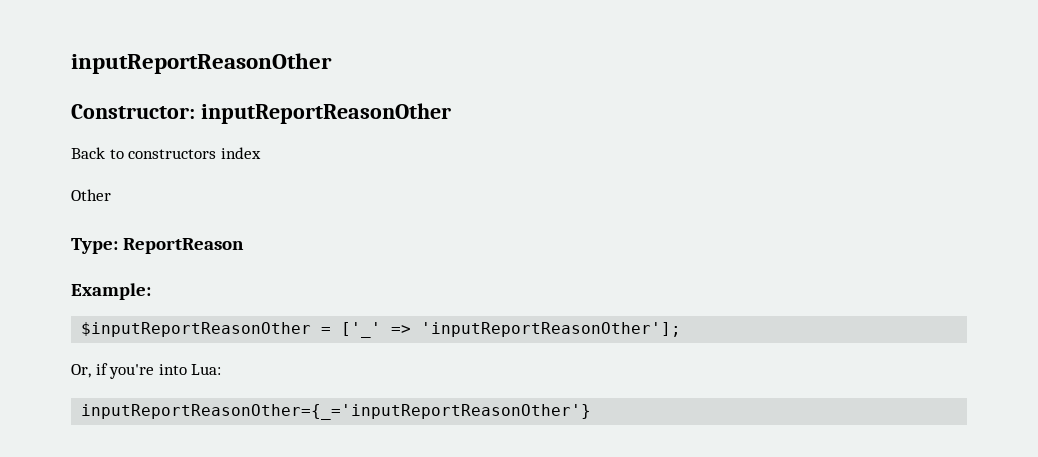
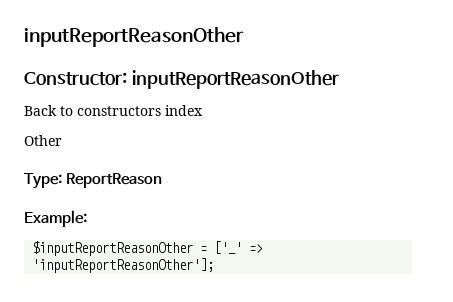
- Or, if you're into Lua:
- inputReportReasonOther={_='inputReportReasonOther'}

